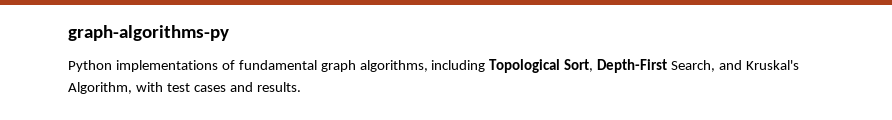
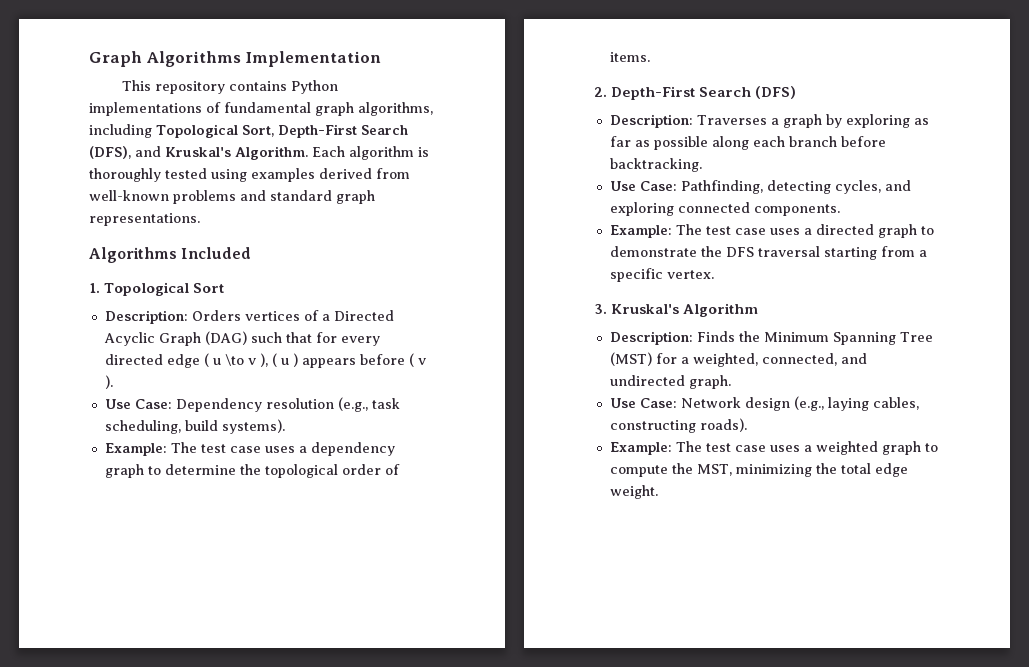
- graph-algorithms-py
- Python implementations of fundamental graph algorithms, including Topological Sort, Depth-First Search, and Kruskal's Algorithm, with test cases and results.
+ Graph Algorithms Implementation
+ This repository contains Python implementations of fundamental graph algorithms, including Topological Sort, Depth-First Search (DFS), and Kruskal's Algorithm. Each algorithm is thoroughly tested using examples derived from well-known problems and standard graph representations.
+ Algorithms Included
+ 1. Topological Sort
+ Description: Orders vertices of a Directed Acyclic Graph (DAG) such that for every directed edge ( u \to v ), ( u ) appears before ( v ).
+ Use Case: Dependency resolution (e.g., task scheduling, build systems).
+ Example: The test case uses a dependency graph to determine the topological order of items.
+ 2. Depth-First Search (DFS)
+ Description: Traverses a graph by exploring as far as possible along each branch before backtracking.
+ Use Case: Pathfinding, detecting cycles, and exploring connected components.
+ Example: The test case uses a directed graph to demonstrate the DFS traversal starting from a specific vertex.
+ 3. Kruskal's Algorithm
+ Description: Finds the Minimum Spanning Tree (MST) for a weighted, connected, and undirected graph.
+ Use Case: Network design (e.g., laying cables, constructing roads).
+ Example: The test case uses a weighted graph to compute the MST, minimizing the total edge weight.

